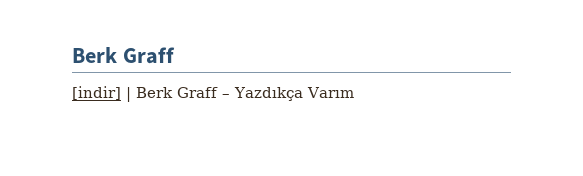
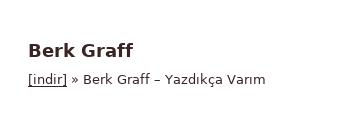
- [indir] | Berk Graff – Yazdıkça Varım
+ [indir] » Berk Graff – Yazdıkça Varım

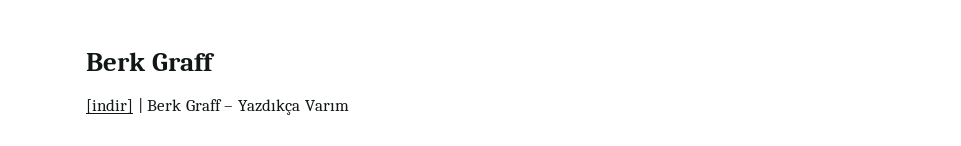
- [indir] » Berk Graff – Yazdıkça Varım
+ [indir] | Berk Graff – Yazdıkça Varım

